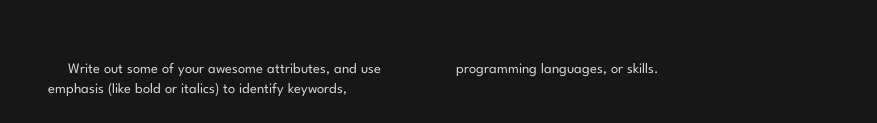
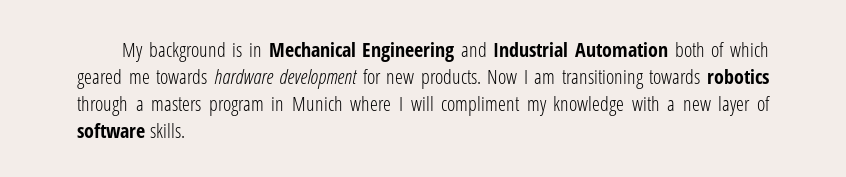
- Write out some of your awesome attributes, and use emphasis (like bold or italics) to identify keywords, programming languages, or skills.
+ My background is in Mechanical Engineering and Industrial Automation both of which geared me towards hardware development for new products. Now I am transitioning towards robotics through a masters program in Munich where I will compliment my knowledge with a new layer of software skills.

